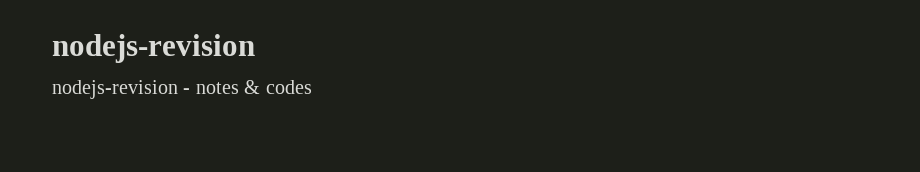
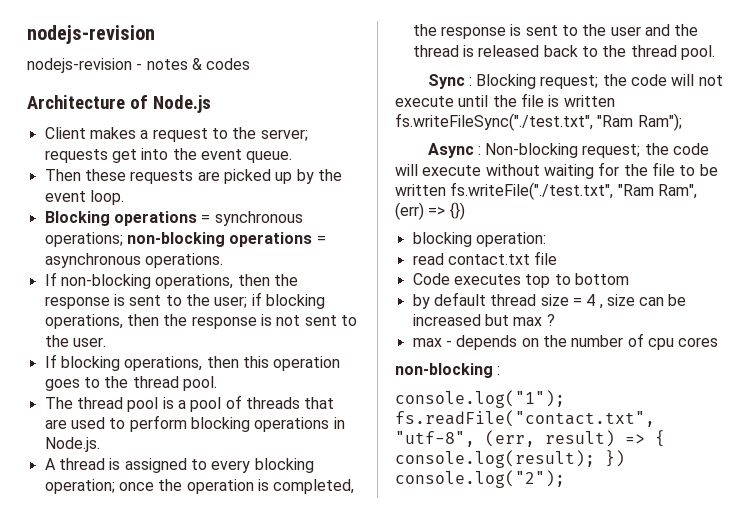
+ Architecture of Node.js
+ Client makes a request to the server; requests get into the event queue.
+ Then these requests are picked up by the event loop.
+ Blocking operations = synchronous operations; non-blocking operations = asynchronous operations.
+ If non-blocking operations, then the response is sent to the user; if blocking operations, then the response is not sent to the user.
+ If blocking operations, then this operation goes to the thread pool.
+ The thread pool is a pool of threads that are used to perform blocking operations in Node.js.
+ A thread is assigned to every blocking operation; once the operation is completed, the response is sent to the user and the thread is released back to the thread pool.
+ Sync : Blocking request; the code will not execute until the file is written fs.writeFileSync("./test.txt", "Ram Ram");
+ Async : Non-blocking request; the code will execute without waiting for the file to be written fs.writeFile("./test.txt", "Ram Ram", (err) => {})
+ blocking operation:
+ read contact.txt file
+ Code executes top to bottom
+ by default thread size = 4 , size can be increased but max ?
+ max - depends on the number of cpu cores
+ non-blocking :
+ console.log("1"); fs.readFile("contact.txt", "utf-8", (err, result) => { console.log(result); }) console.log("2");

